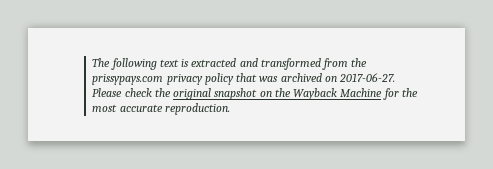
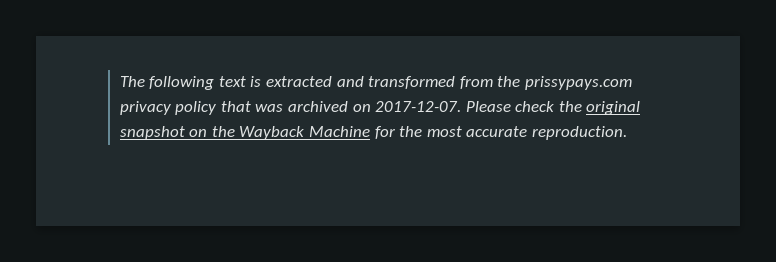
- The following text is extracted and transformed from the prissypays.com privacy policy that was archived on 2017-06-27.
+ The following text is extracted and transformed from the prissypays.com privacy policy that was archived on 2017-12-07.

